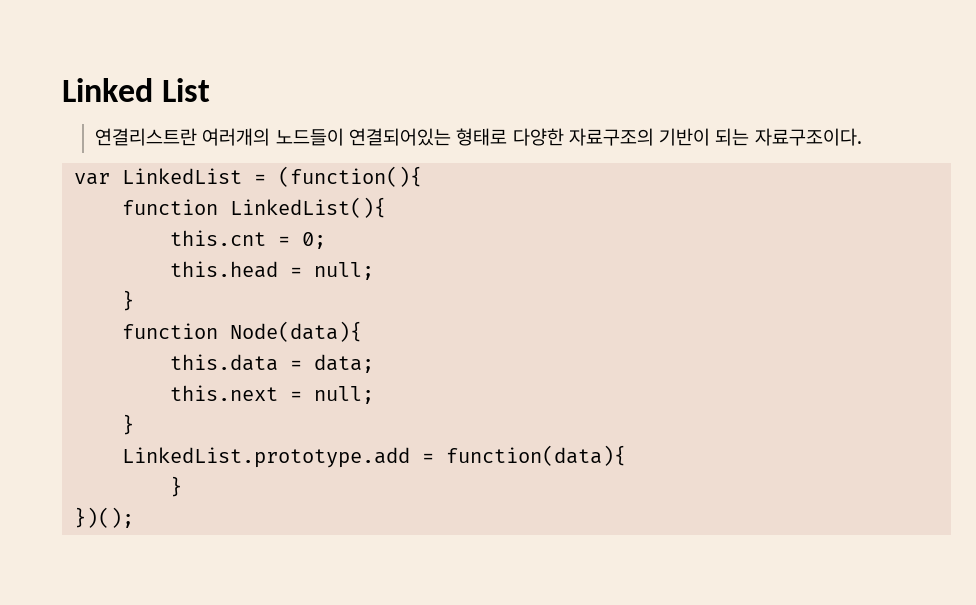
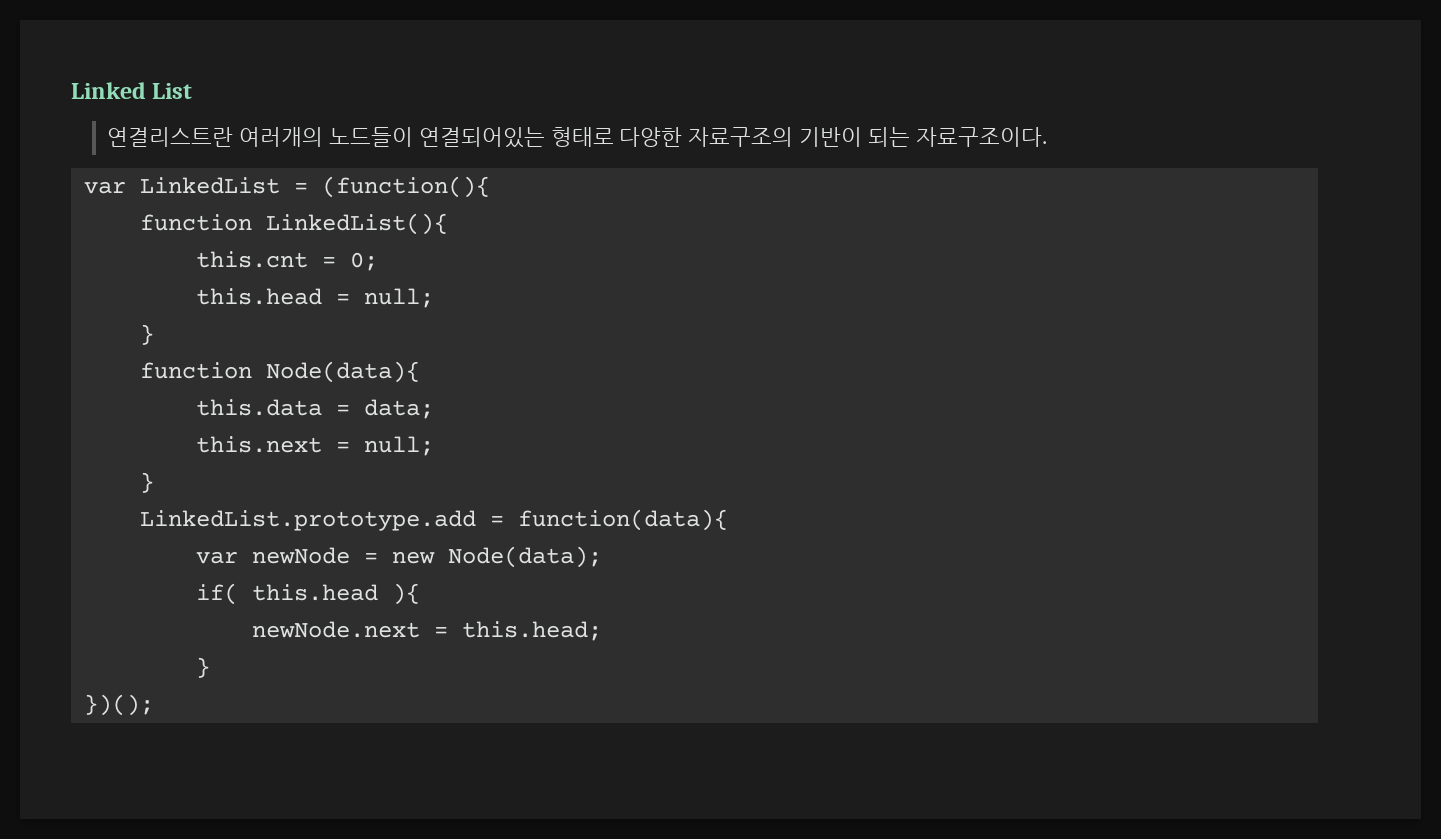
+ var newNode = new Node(data);
+ if( this.head ){
+ newNode.next = this.head;

